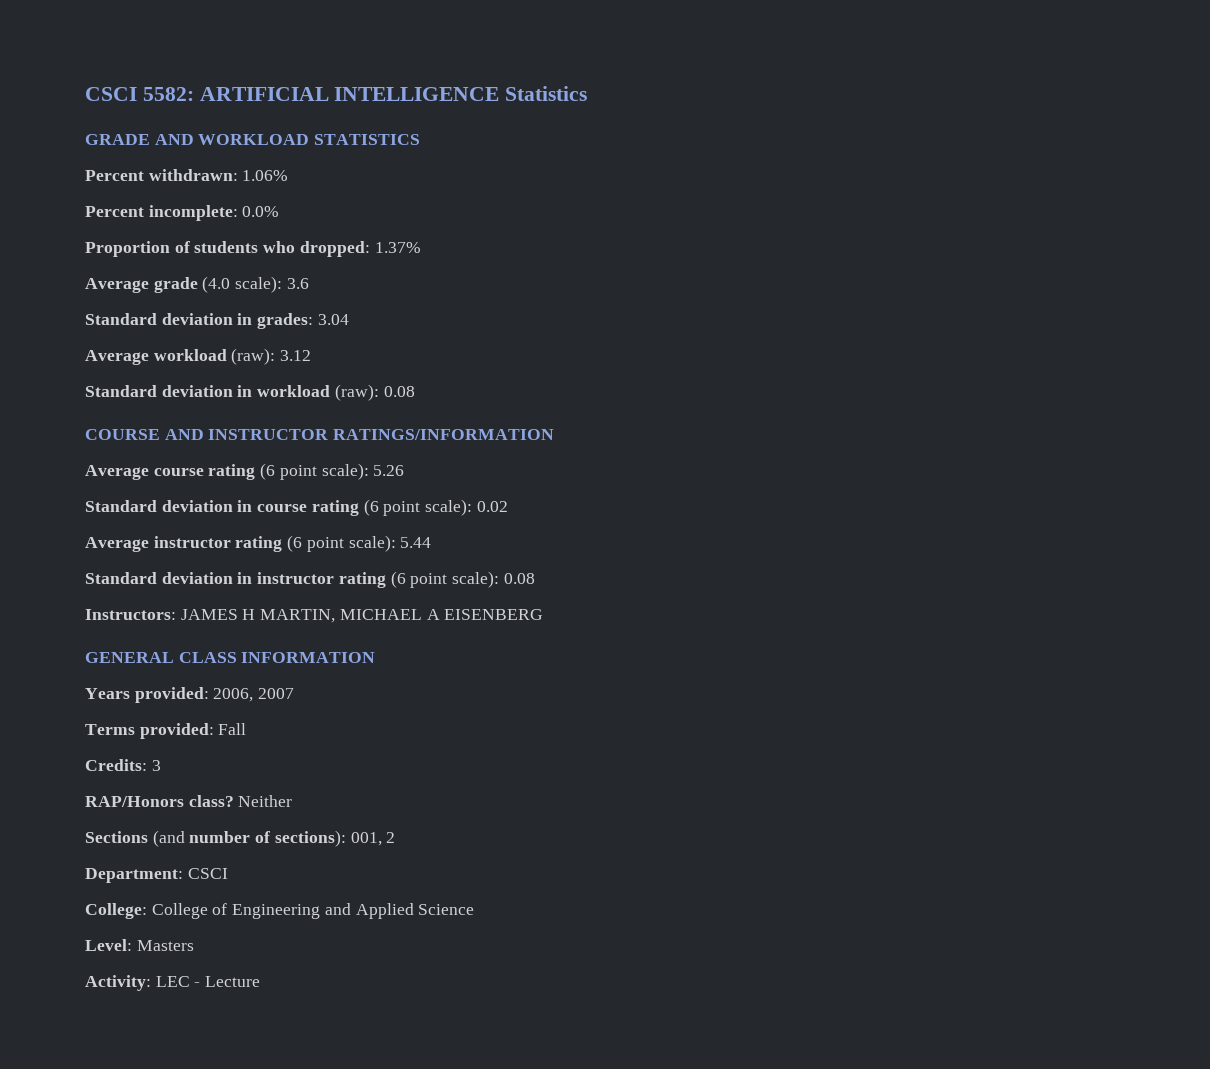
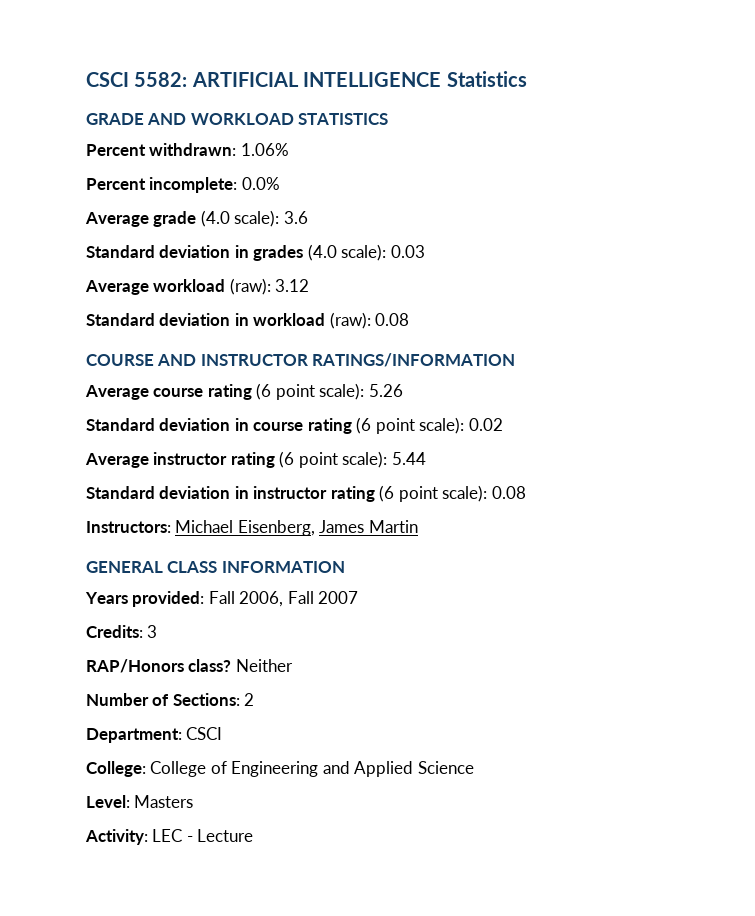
- Proportion of students who dropped: 1.37%
- Standard deviation in grades: 3.04
+ Standard deviation in grades (4.0 scale): 0.03
- Instructors: JAMES H MARTIN, MICHAEL A EISENBERG
+ Instructors: Michael Eisenberg, James Martin
- Years provided: 2006, 2007
- Terms provided: Fall
+ Years provided: Fall 2006, Fall 2007
- Sections (and number of sections): 001, 2
+ Number of Sections: 2

